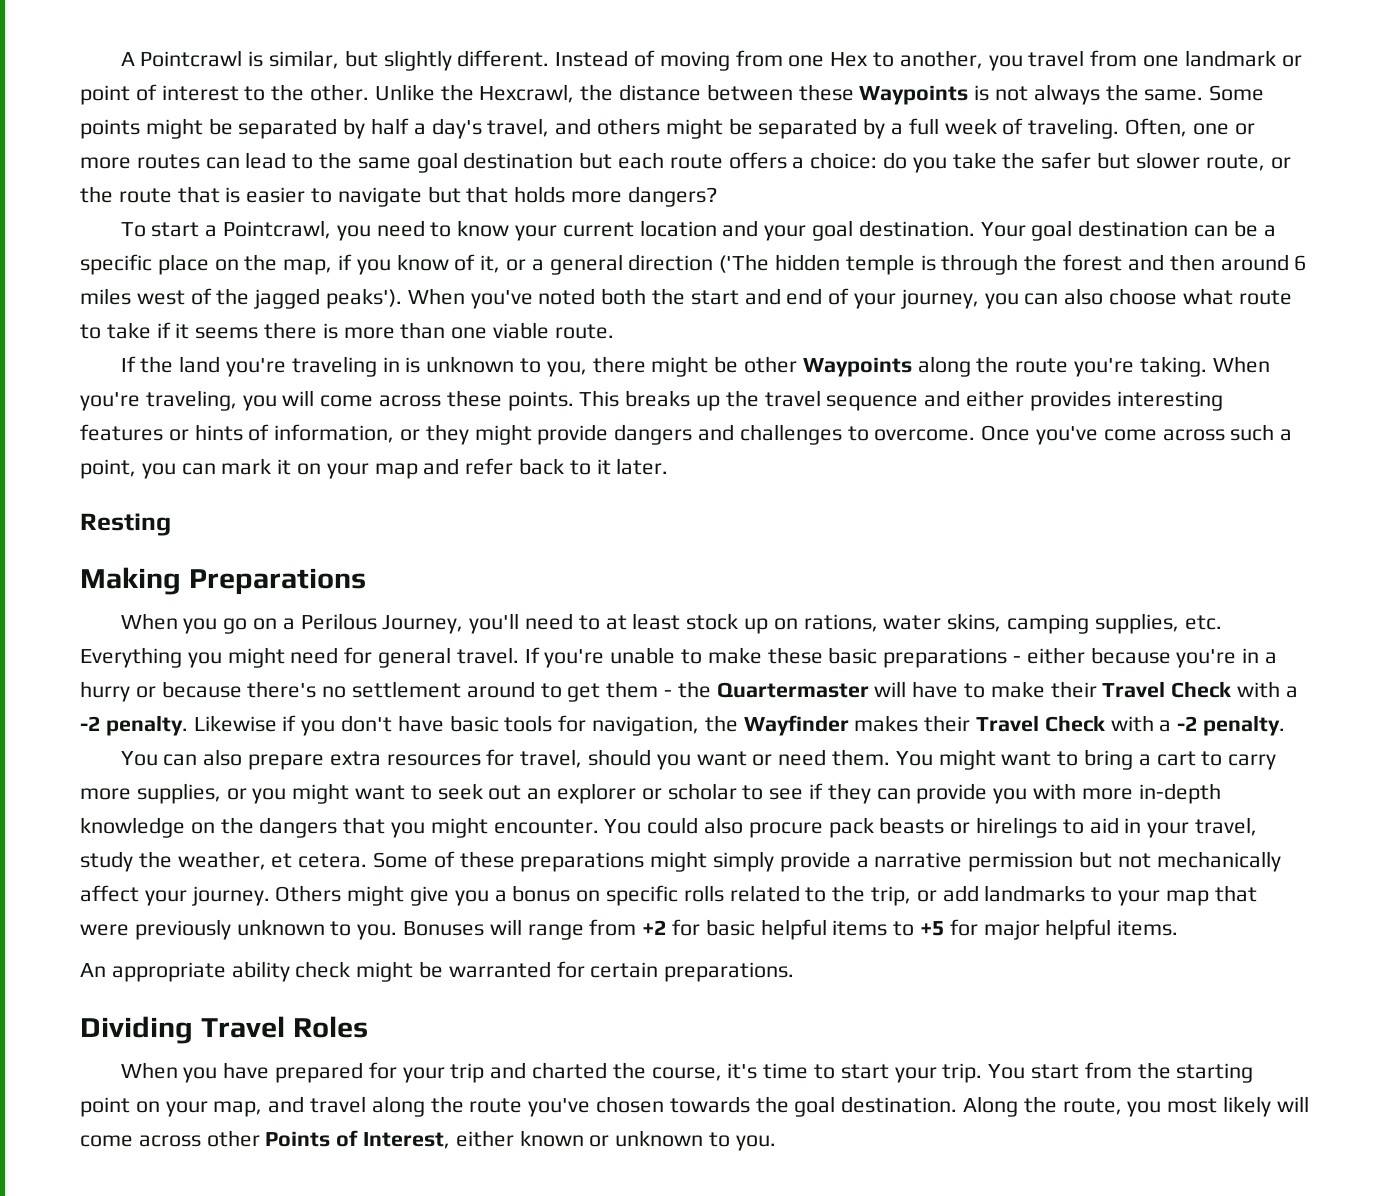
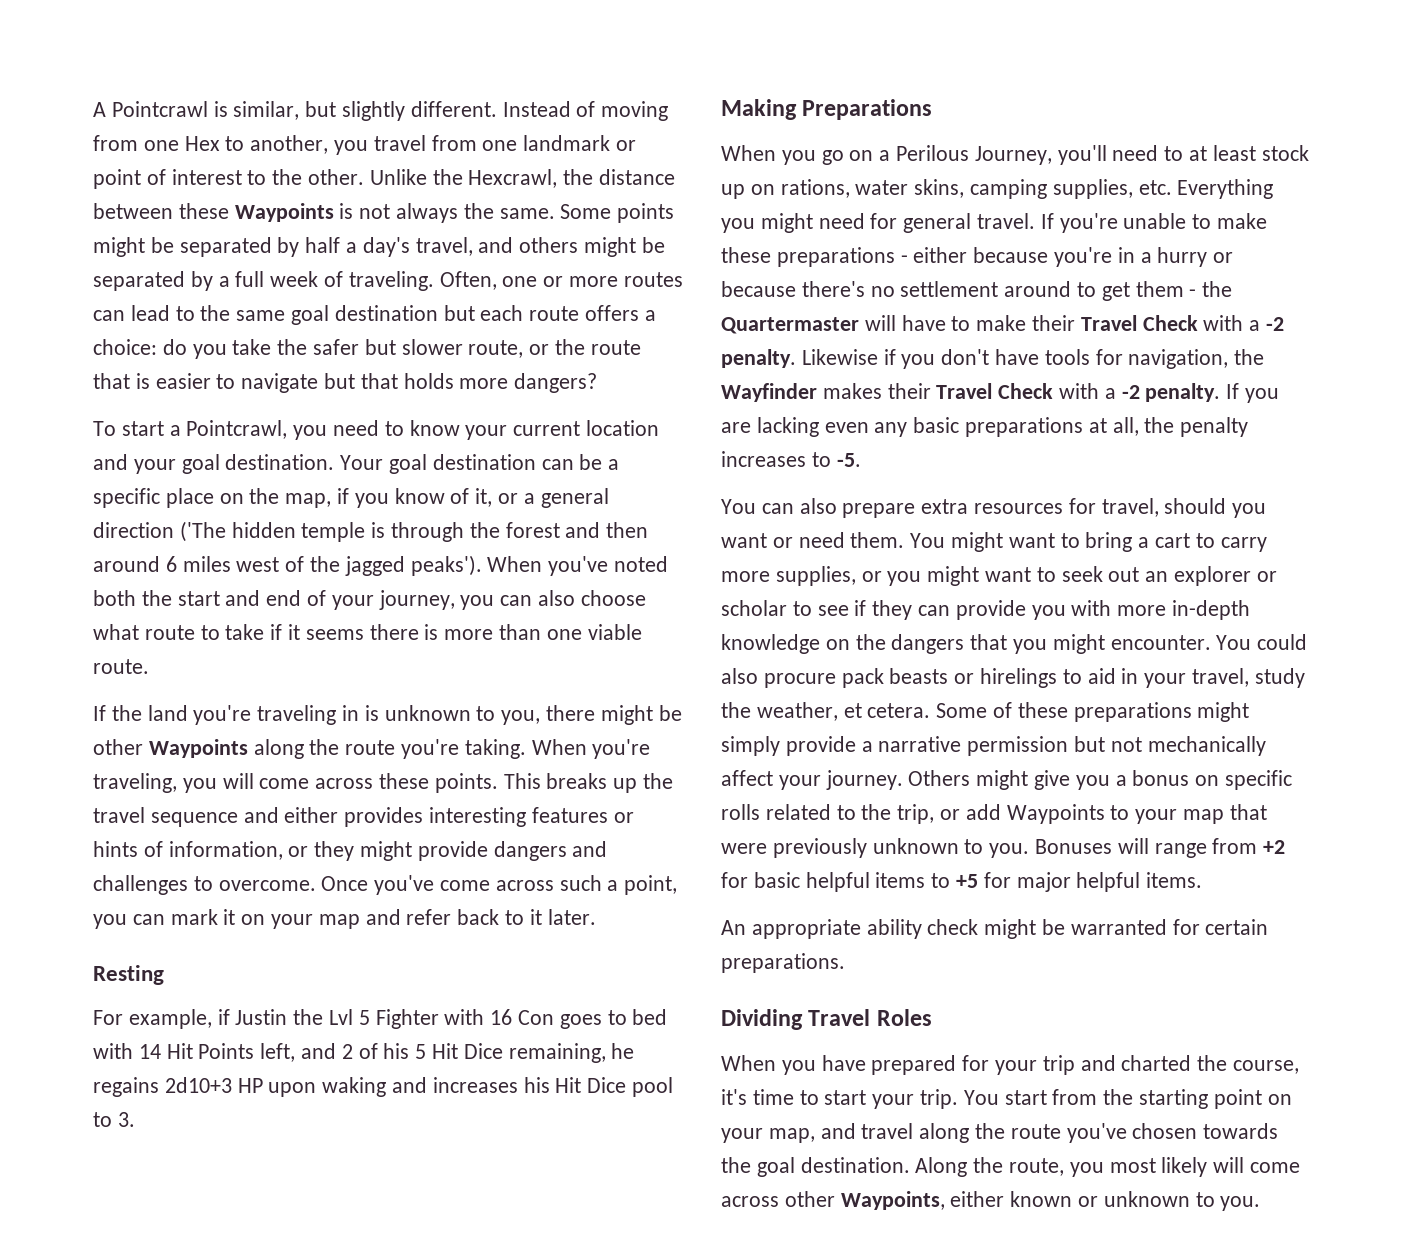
+ For example, if Justin the Lvl 5 Fighter with 16 Con goes to bed with 14 Hit Points left, and 2 of his 5 Hit Dice remaining, he regains 2d10+3 HP upon waking and increases his Hit Dice pool to 3.
- If you're unable to make these basic preparations - either because you're in a hurry or because there's no settlement around to get them - the Quartermaster will have to make their Travel Check with a -2 penalty.
+ If you're unable to make these preparations - either because you're in a hurry or because there's no settlement around to get them - the Quartermaster will have to make their Travel Check with a -2 penalty.
- Likewise if you don't have basic tools for navigation, the Wayfinder makes their Travel Check with a -2 penalty.
+ Likewise if you don't have tools for navigation, the Wayfinder makes their Travel Check with a -2 penalty. If you are lacking even any basic preparations at all, the penalty increases to -5.
- Others might give you a bonus on specific rolls related to the trip, or add landmarks to your map that were previously unknown to you.
+ Others might give you a bonus on specific rolls related to the trip, or add Waypoints to your map that were previously unknown to you.
- Along the route, you most likely will come across other Points of Interest, either known or unknown to you.
+ Along the route, you most likely will come across other Waypoints, either known or unknown to you.

